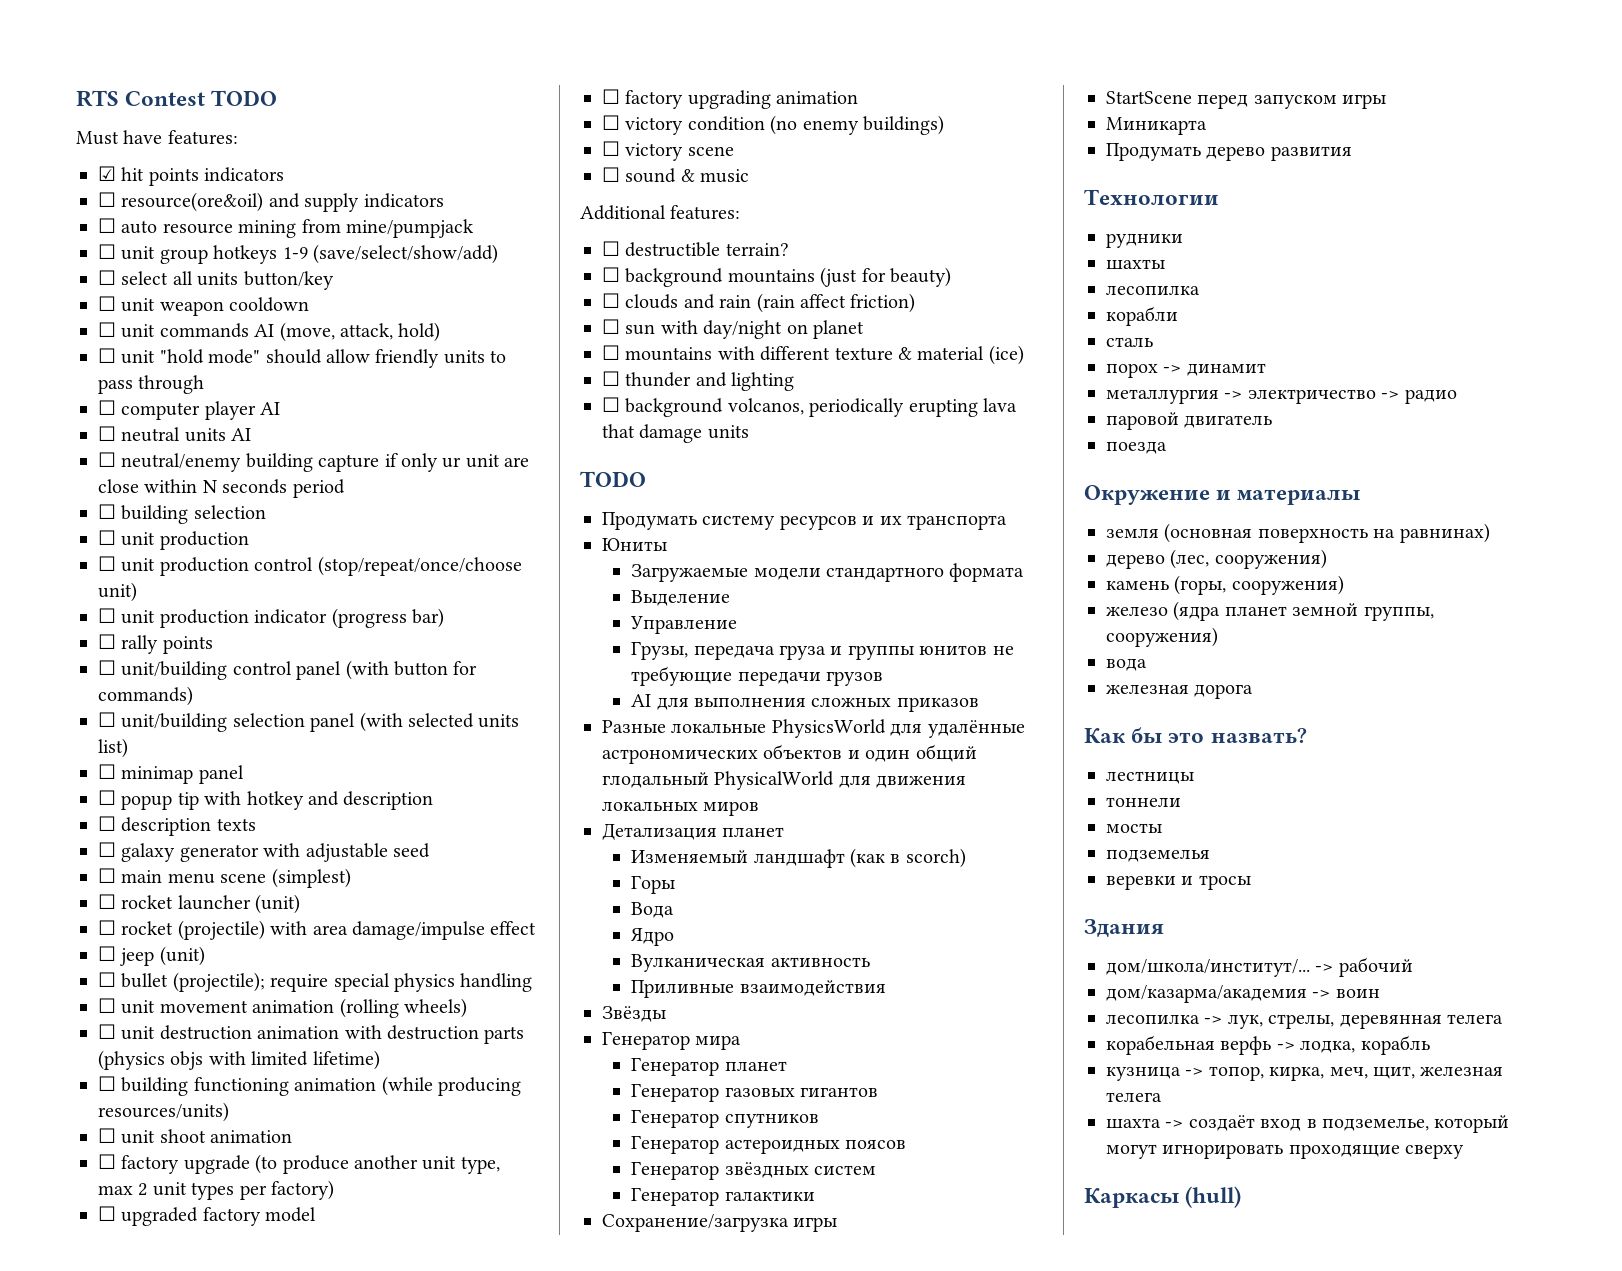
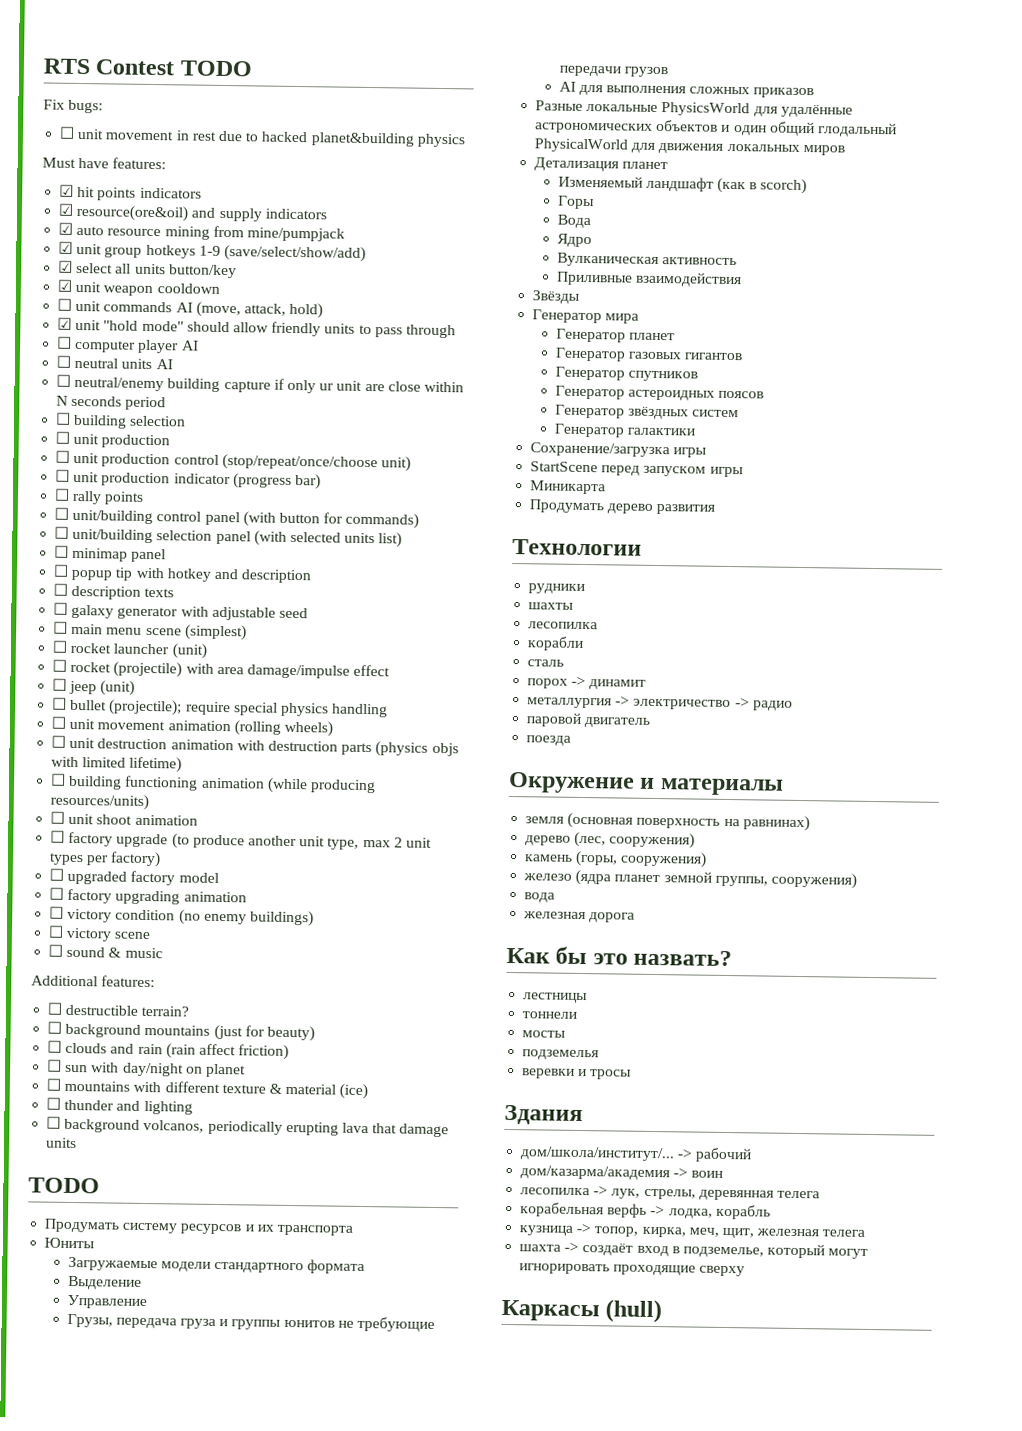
+ Fix bugs:
+ ☐ unit movement in rest due to hacked planet&building physics
- ☐ resource(ore&oil) and supply indicators
+ ☑ resource(ore&oil) and supply indicators
- ☐ auto resource mining from mine/pumpjack
+ ☑ auto resource mining from mine/pumpjack
- ☐ unit group hotkeys 1-9 (save/select/show/add)
+ ☑ unit group hotkeys 1-9 (save/select/show/add)
- ☐ select all units button/key
+ ☑ select all units button/key
- ☐ unit weapon cooldown
+ ☑ unit weapon cooldown
- ☐ unit "hold mode" should allow friendly units to pass through
+ ☑ unit "hold mode" should allow friendly units to pass through

